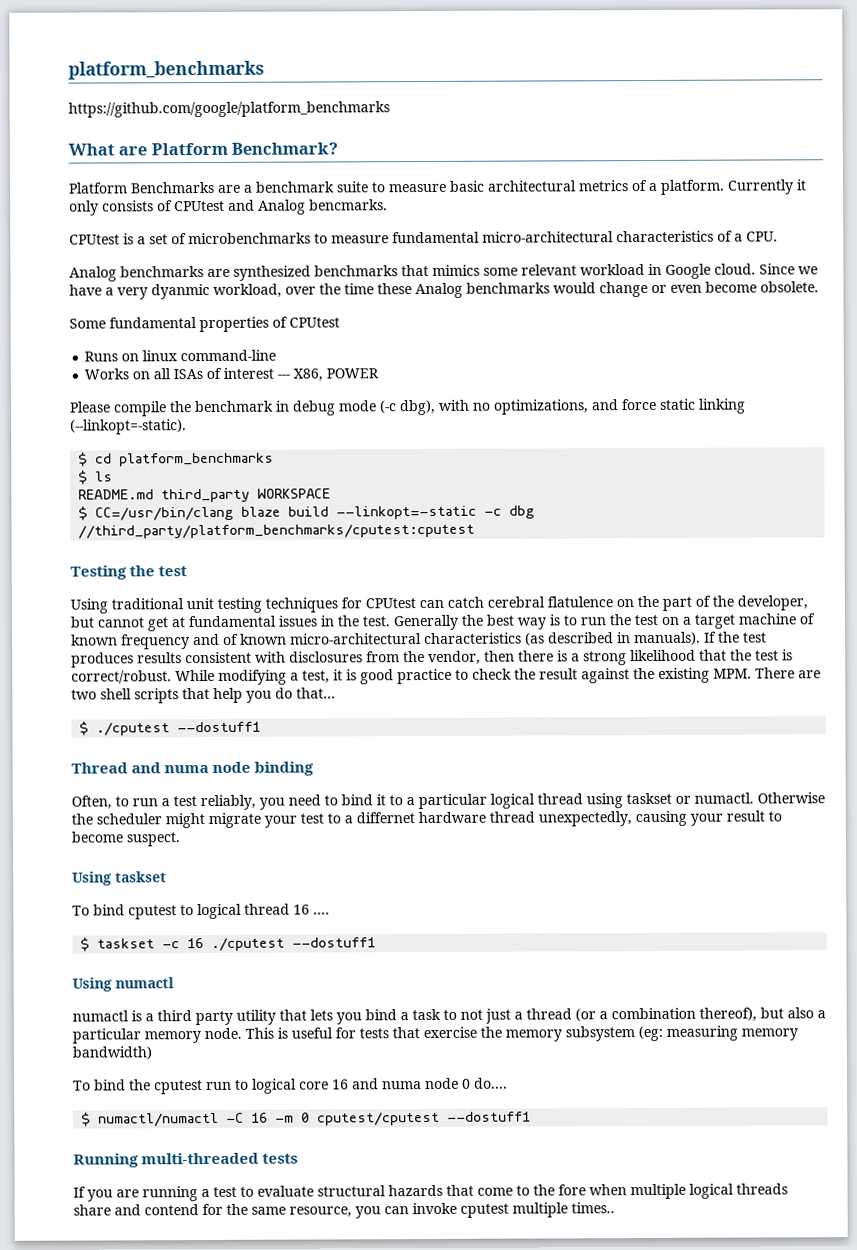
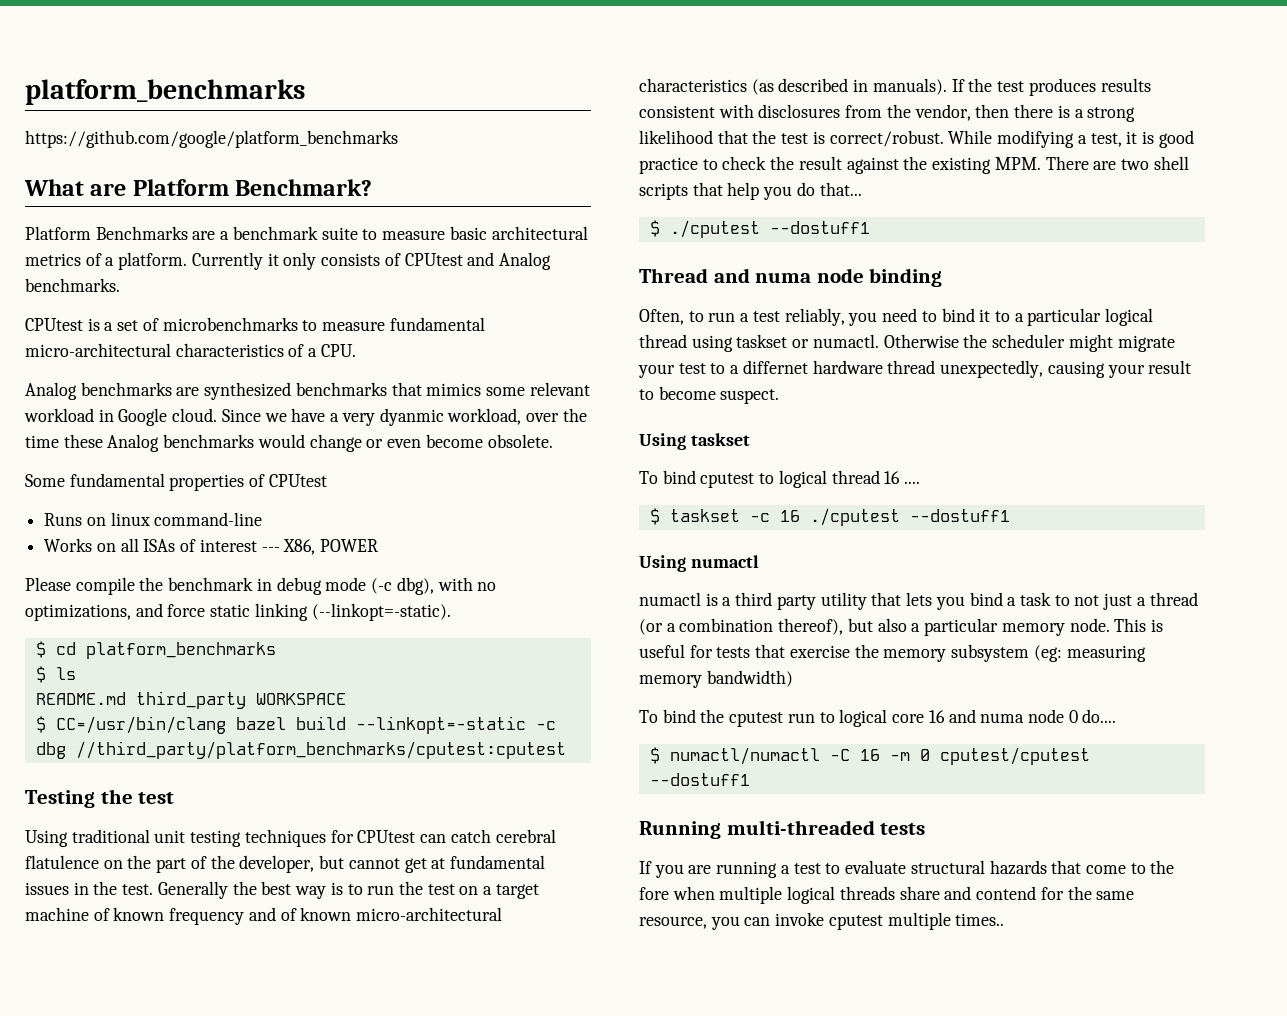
- Currently it only consists of CPUtest and Analog bencmarks.
+ Currently it only consists of CPUtest and Analog benchmarks.
- $ CC=/usr/bin/clang blaze build --linkopt=-static -c dbg //third_party/platform_benchmarks/cputest:cputest
+ $ CC=/usr/bin/clang bazel build --linkopt=-static -c dbg //third_party/platform_benchmarks/cputest:cputest

